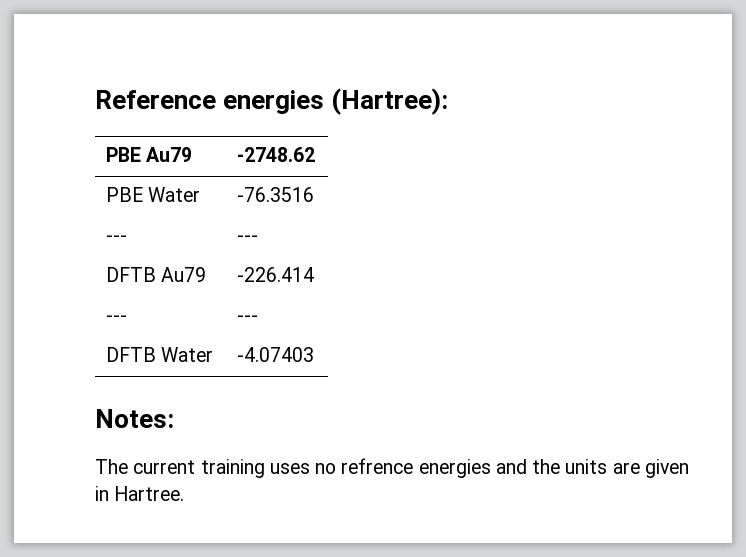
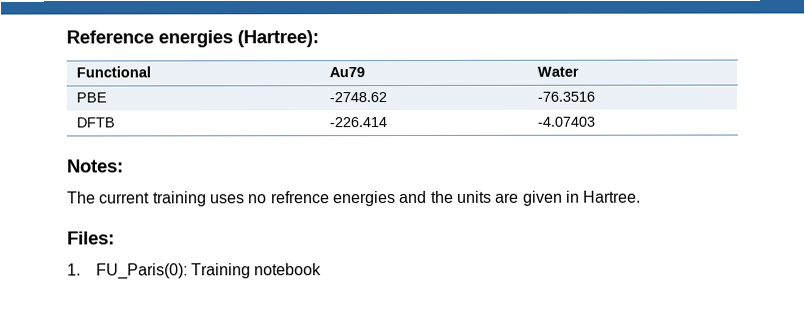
- PBE Au79 | -2748.62
- PBE Water | -76.3516
- --- | ---
- DFTB Au79 | -226.414
- --- | ---
- DFTB Water | -4.07403
+ Functional | Au79 | Water
+ PBE | -2748.62 | -76.3516
+ DFTB | -226.414 | -4.07403
+ Files:
+ 1. FU_Paris(0): Training notebook

